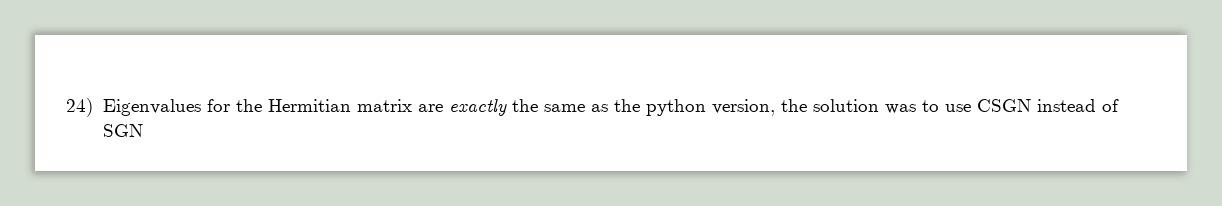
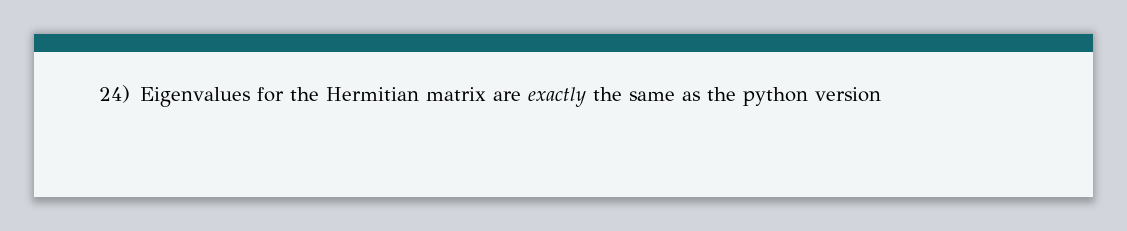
- 24) Eigenvalues for the Hermitian matrix are exactly the same as the python version, the solution was to use CSGN instead of SGN
+ 24) Eigenvalues for the Hermitian matrix are exactly the same as the python version

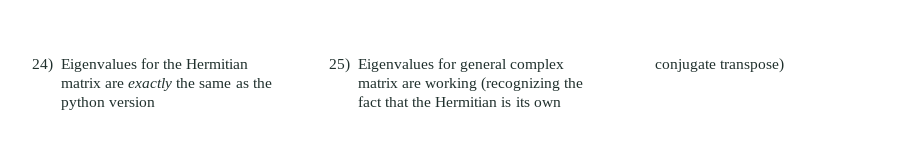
+ 25) Eigenvalues for general complex matrix are working (recognizing the fact that the Hermitian is its own conjugate transpose)

